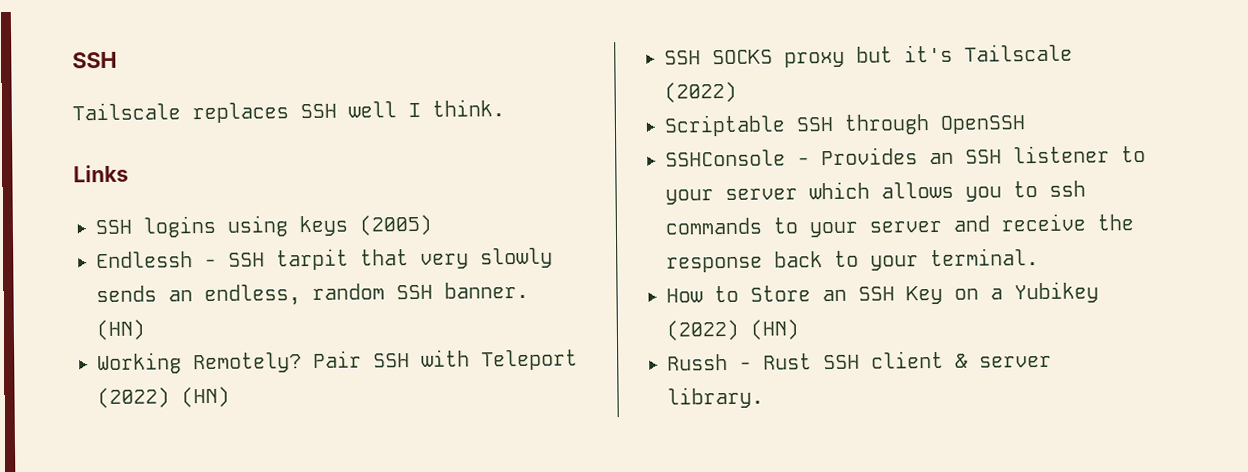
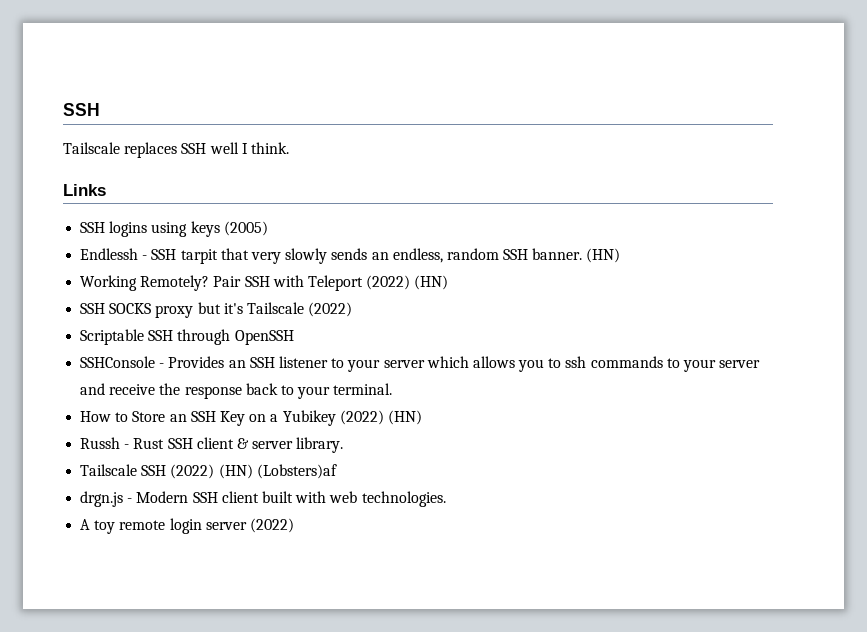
+ Tailscale SSH (2022) (HN) (Lobsters)af
+ drgn.js - Modern SSH client built with web technologies.
+ A toy remote login server (2022)

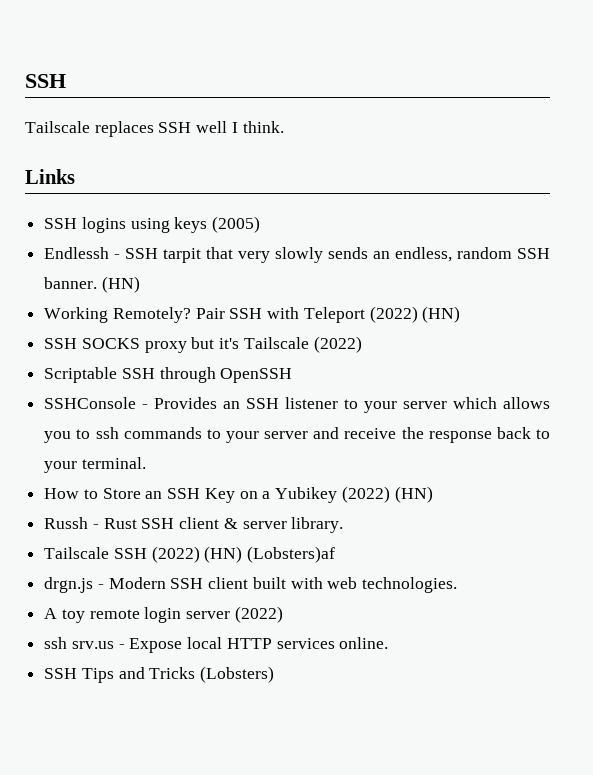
+ ssh srv.us - Expose local HTTP services online.
+ SSH Tips and Tricks (Lobsters)

